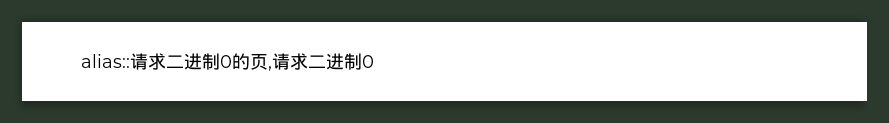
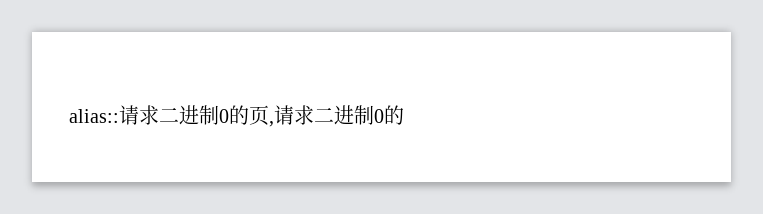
- alias::请求二进制0的页,请求二进制0
+ alias::请求二进制0的页,请求二进制0的

